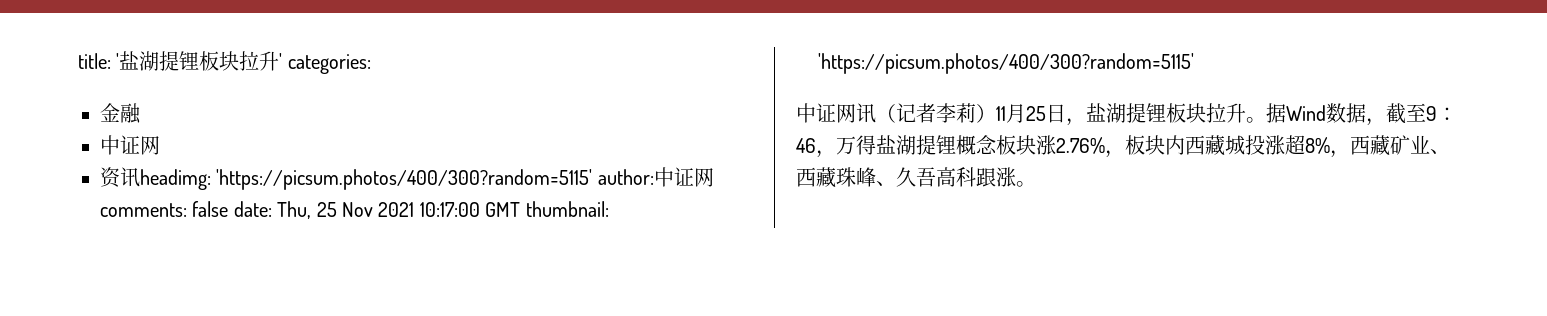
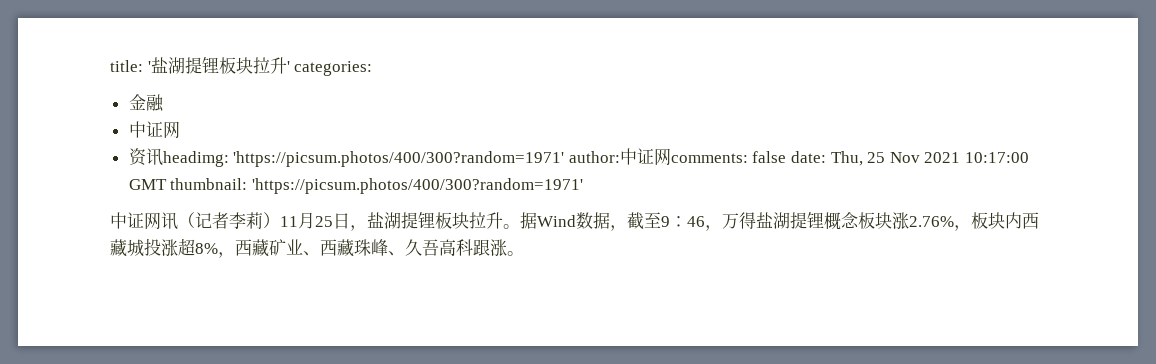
- 资讯headimg: 'https://picsum.photos/400/300?random=5115' author:中证网comments: false date: Thu, 25 Nov 2021 10:17:00 GMT thumbnail: 'https://picsum.photos/400/300?random=5115'
+ 资讯headimg: 'https://picsum.photos/400/300?random=1971' author:中证网comments: false date: Thu, 25 Nov 2021 10:17:00 GMT thumbnail: 'https://picsum.photos/400/300?random=1971'

